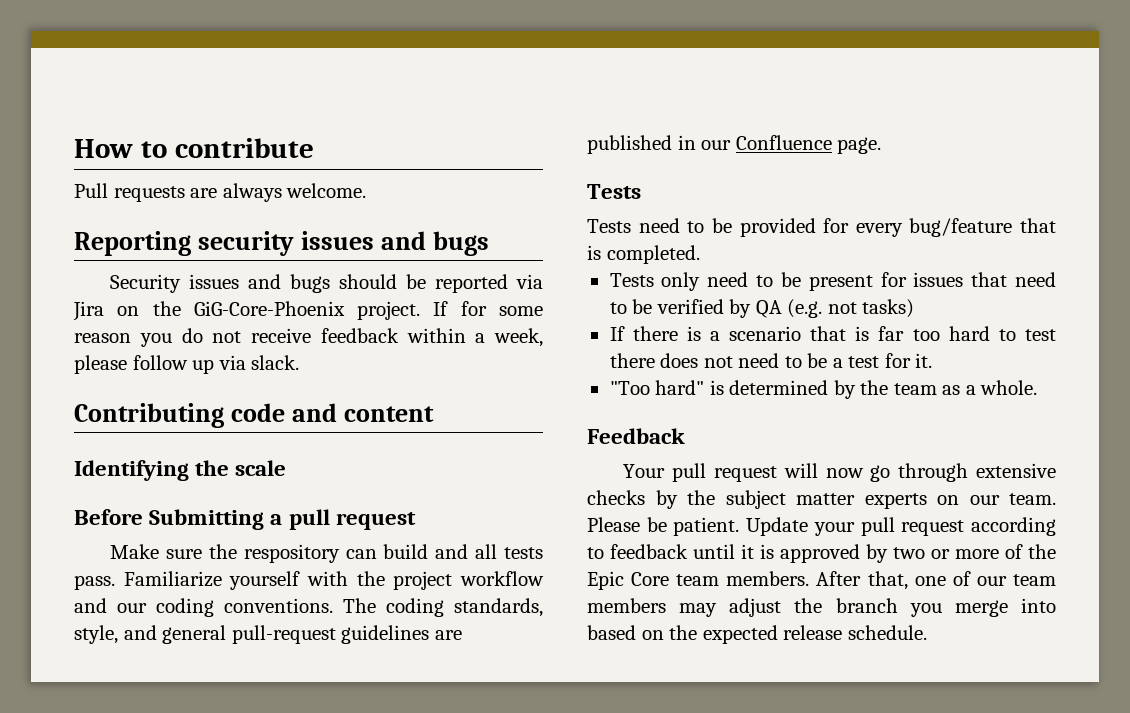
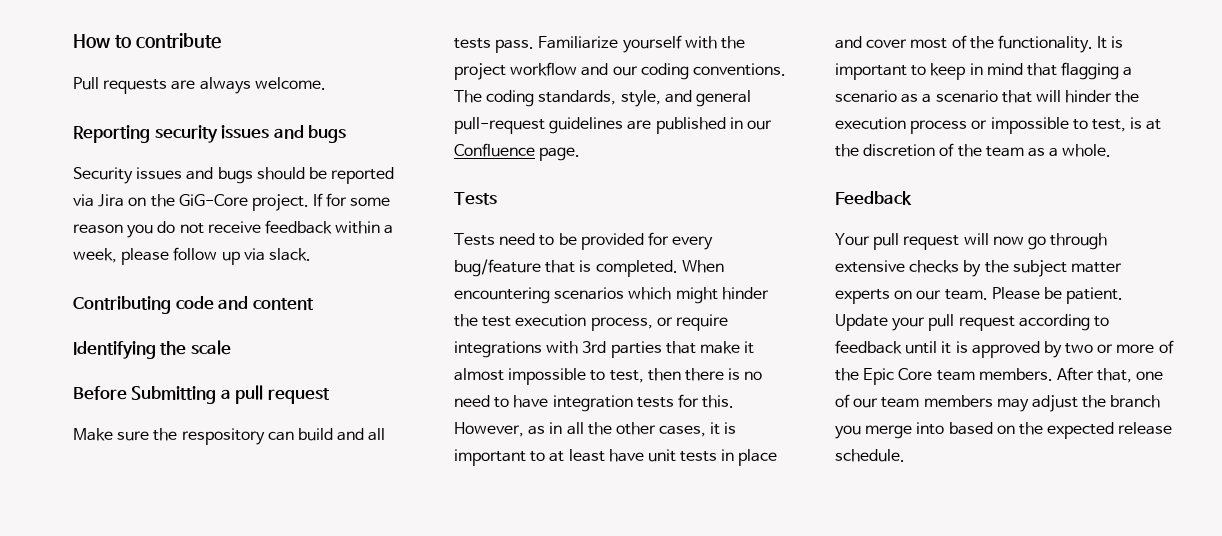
- Security issues and bugs should be reported via Jira on the GiG-Core-Phoenix project.
+ Security issues and bugs should be reported via Jira on the GiG-Core project.
- Tests need to be provided for every bug/feature that is completed.
- Tests only need to be present for issues that need to be verified by QA (e.g. not tasks)
- If there is a scenario that is far too hard to test there does not need to be a test for it.
- "Too hard" is determined by the team as a whole.
+ Tests need to be provided for every bug/feature that is completed. When encountering scenarios which might hinder the test execution process, or require integrations with 3rd parties that make it almost impossible to test, then there is no need to have integration tests for this. However, as in all the other cases, it is important to at least have unit tests in place and cover most of the functionality. It is important to keep in mind that flagging a scenario as a scenario that will hinder the execution process or impossible to test, is at the discretion of the team as a whole.

